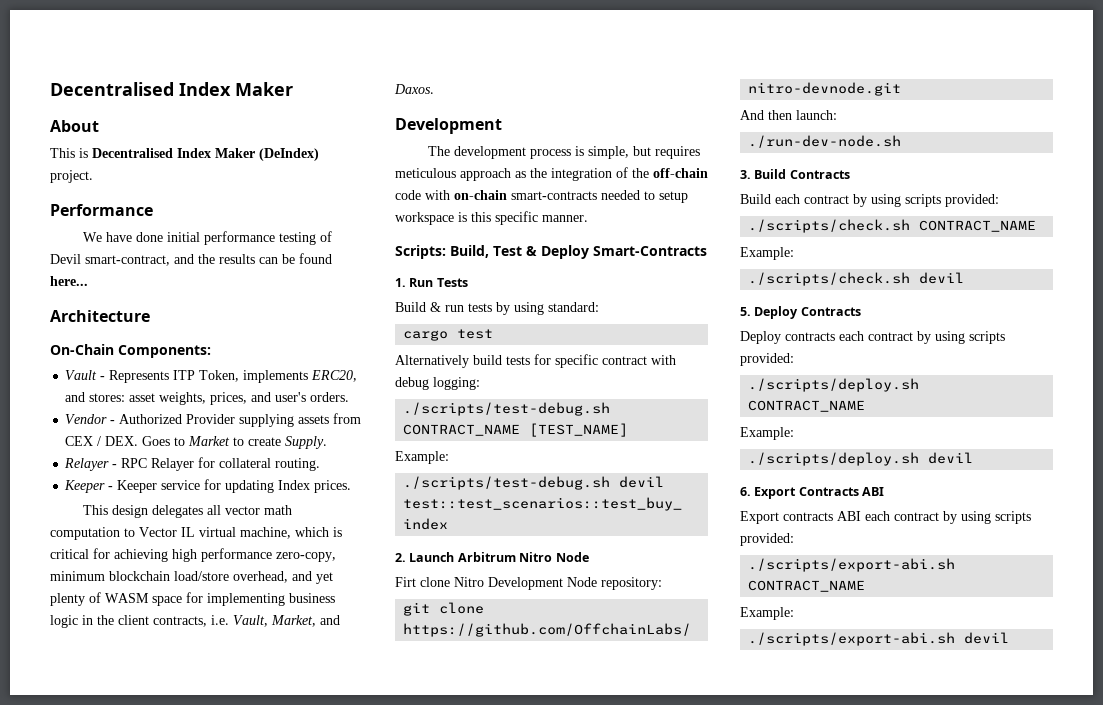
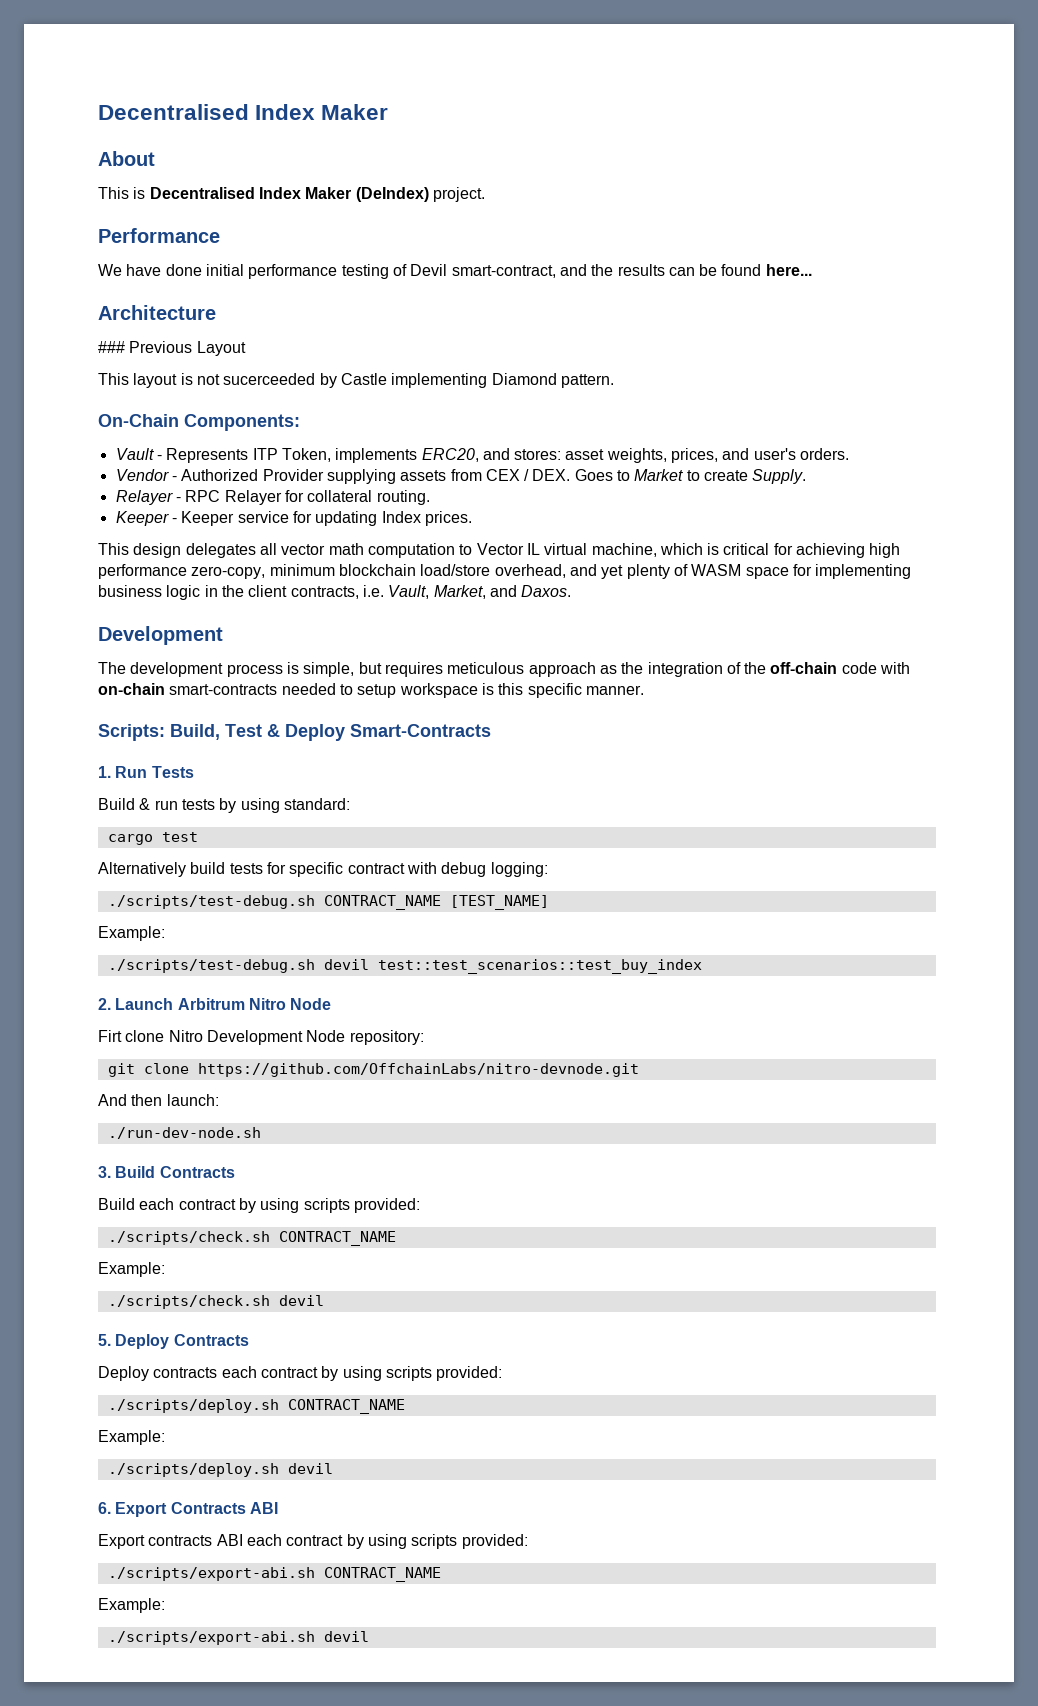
+ ### Previous Layout
+ This layout is not sucerceeded by Castle implementing Diamond pattern.

